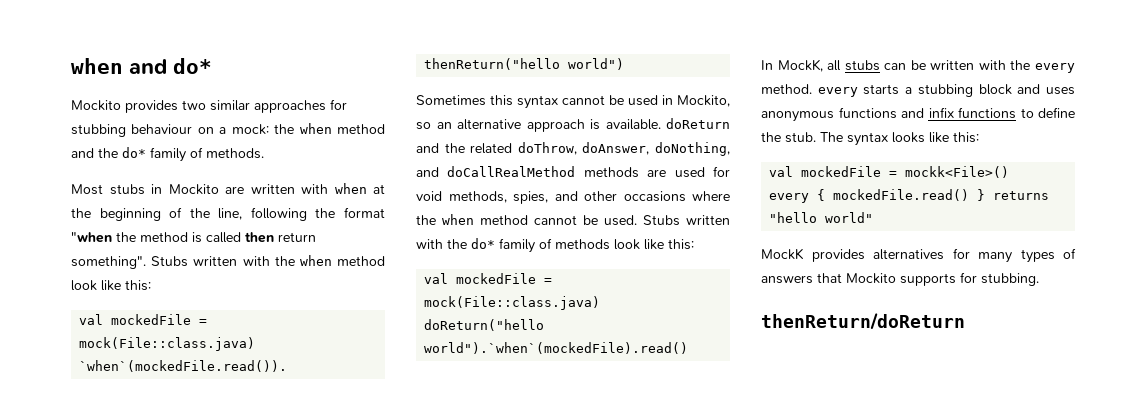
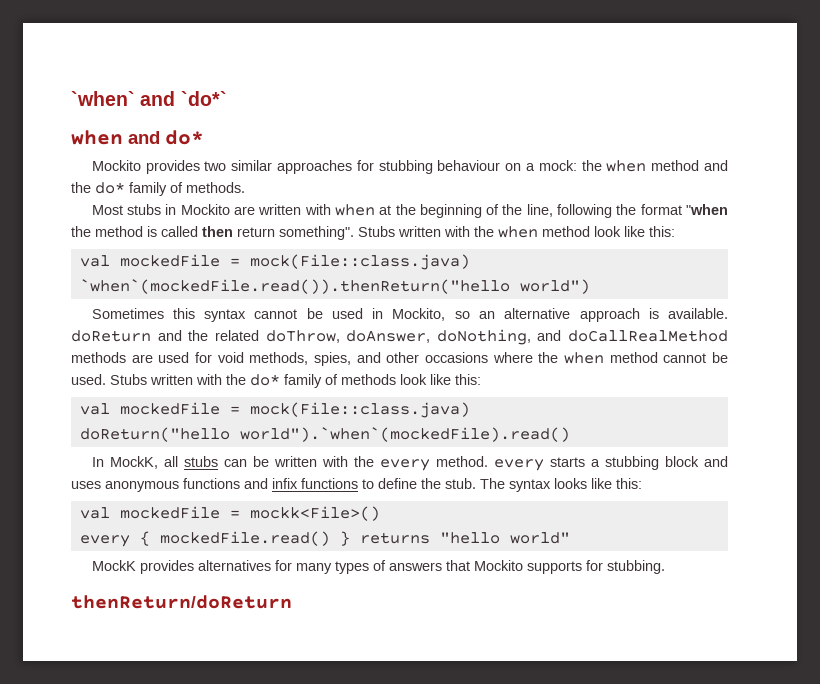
+ `when` and `do*`

